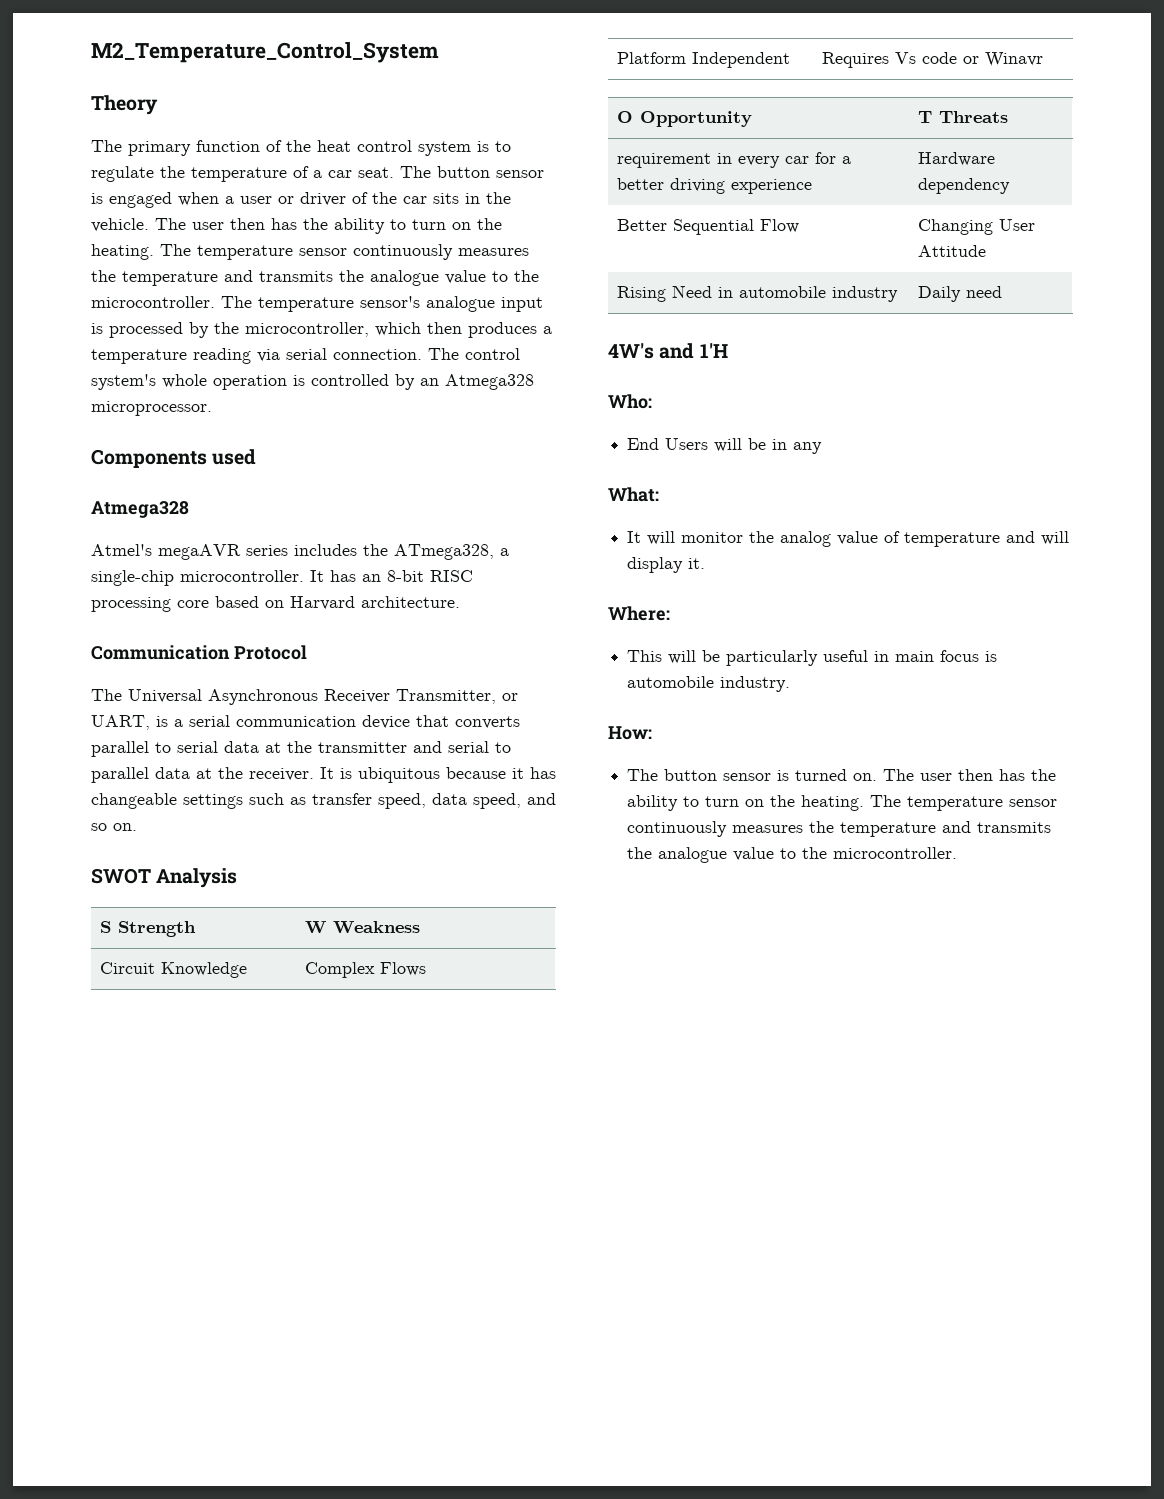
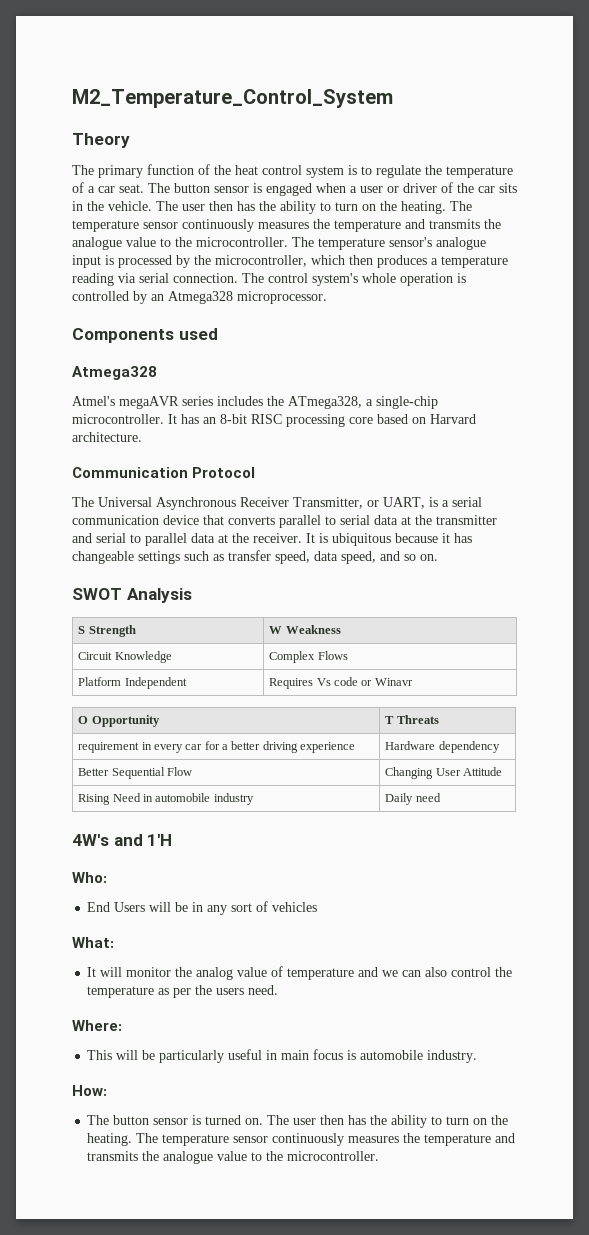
- End Users will be in any
+ End Users will be in any sort of vehicles
- It will monitor the analog value of temperature and will display it.
+ It will monitor the analog value of temperature and we can also control the temperature as per the users need.

